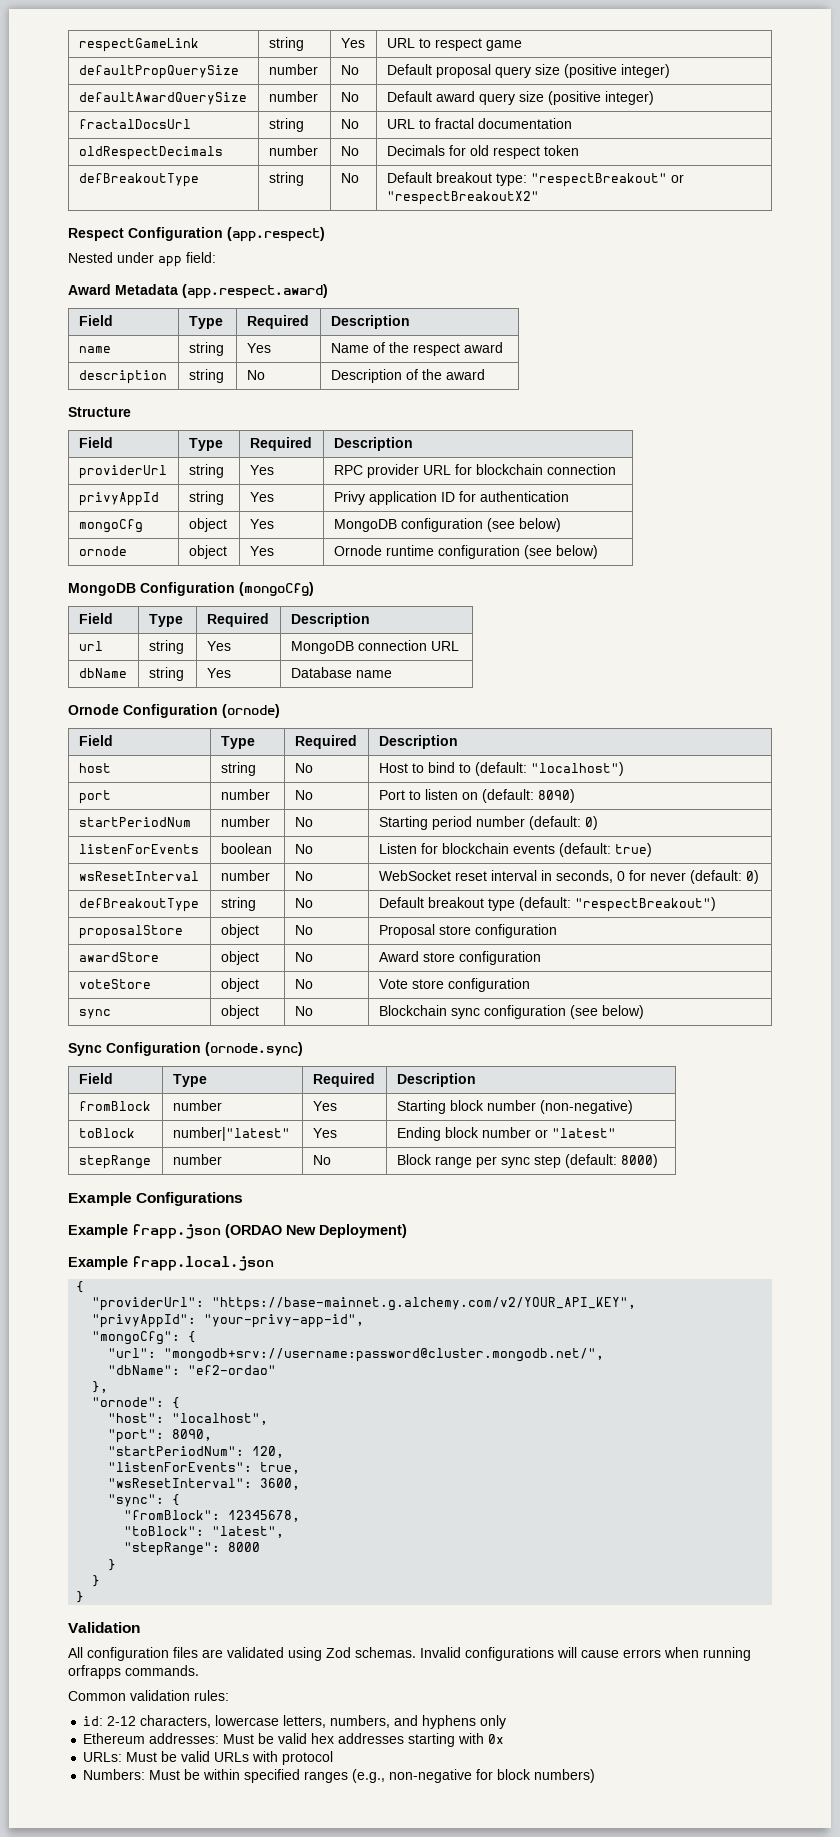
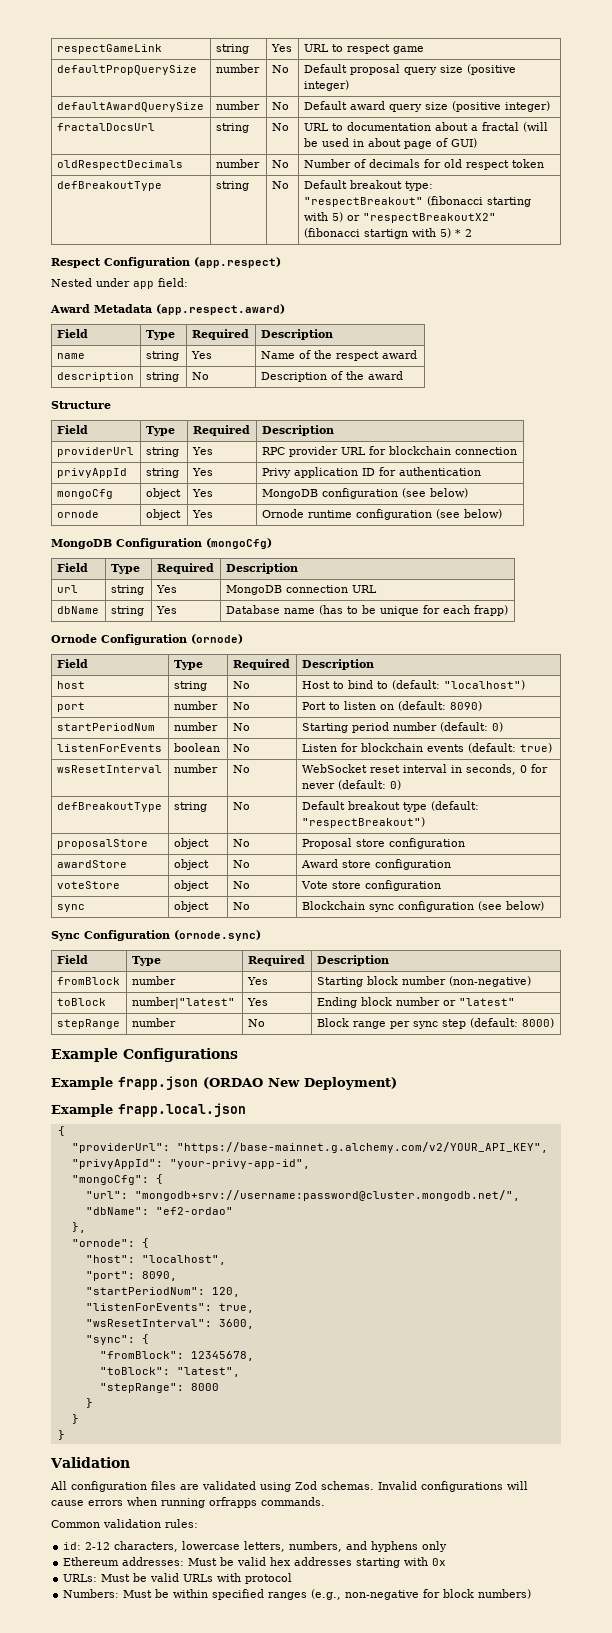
- fractalDocsUrl | string | No | URL to fractal documentation
+ fractalDocsUrl | string | No | URL to documentation about a fractal (will be used in about page of GUI)
- oldRespectDecimals | number | No | Decimals for old respect token
+ oldRespectDecimals | number | No | Number of decimals for old respect token
- defBreakoutType | string | No | Default breakout type: "respectBreakout" or "respectBreakoutX2"
+ defBreakoutType | string | No | Default breakout type: "respectBreakout" (fibonacci starting with 5) or "respectBreakoutX2" (fibonacci startign with 5) * 2
- dbName | string | Yes | Database name
+ dbName | string | Yes | Database name (has to be unique for each frapp)

